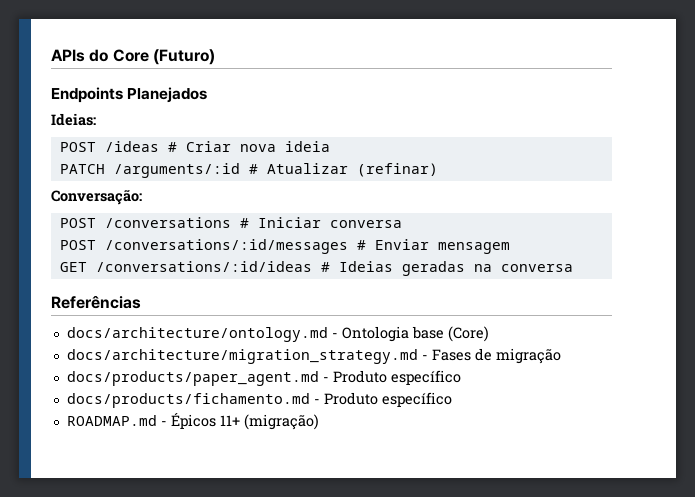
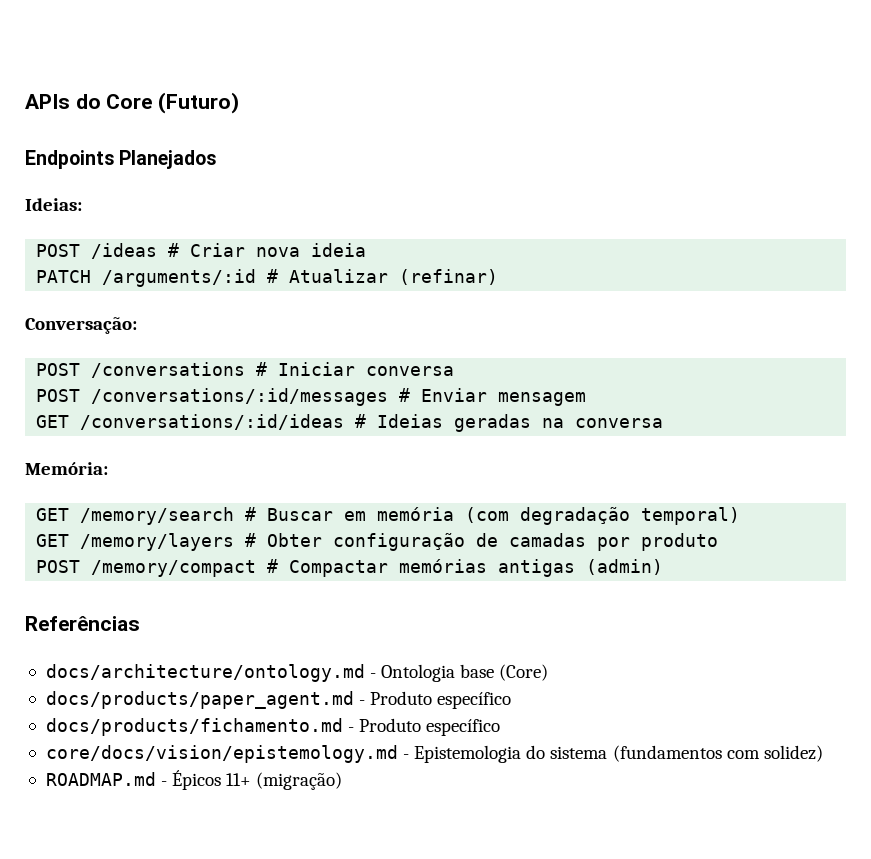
+ Memória:
+ GET /memory/search # Buscar em memória (com degradação temporal)
+ GET /memory/layers # Obter configuração de camadas por produto
+ POST /memory/compact # Compactar memórias antigas (admin)
- docs/architecture/migration_strategy.md - Fases de migração
+ core/docs/vision/epistemology.md - Epistemologia do sistema (fundamentos com solidez)

